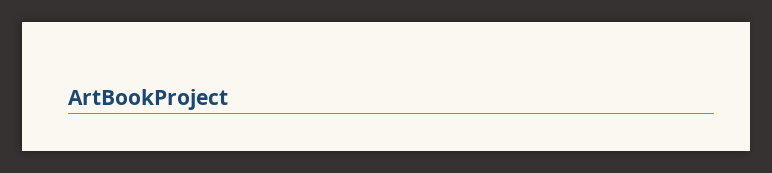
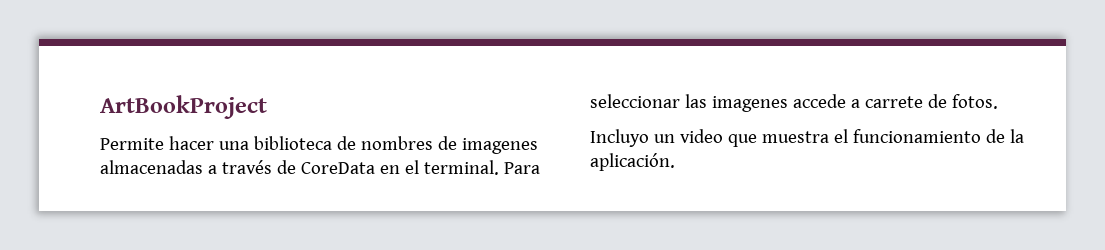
+ Permite hacer una biblioteca de nombres de imagenes almacenadas a través de CoreData en el terminal. Para seleccionar las imagenes accede a carrete de fotos.
+ Incluyo un video que muestra el funcionamiento de la aplicación.

